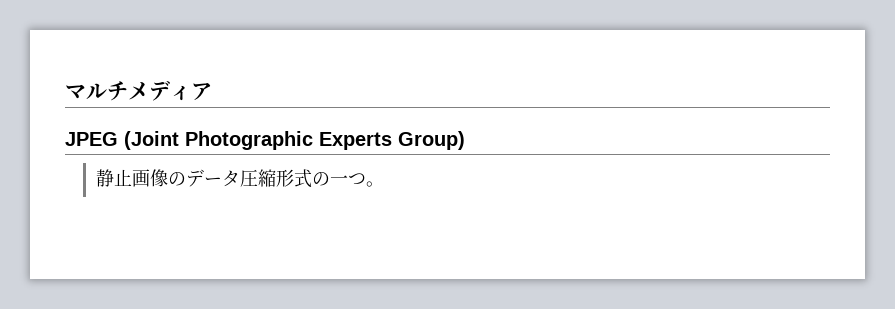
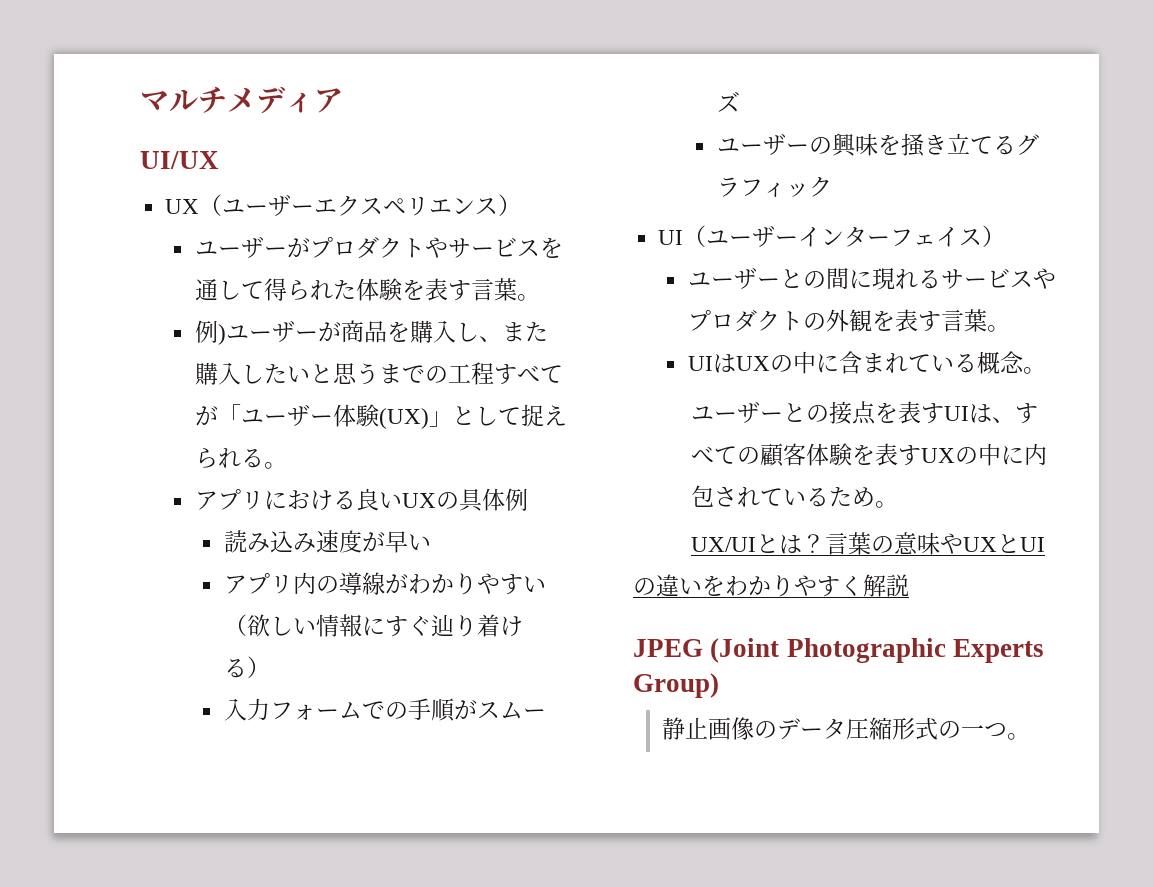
+ UI/UX
+ UX（ユーザーエクスペリエンス）
+ ユーザーがプロダクトやサービスを通して得られた体験を表す言葉。
+ 例)ユーザーが商品を購入し、また購入したいと思うまでの工程すべてが「ユーザー体験(UX)」として捉えられる。
+ アプリにおける良いUXの具体例
+ 読み込み速度が早い
+ アプリ内の導線がわかりやすい（欲しい情報にすぐ辿り着ける）
+ 入力フォームでの手順がスムーズ
+ ユーザーの興味を掻き立てるグラフィック
+ UI（ユーザーインターフェイス）
+ ユーザーとの間に現れるサービスやプロダクトの外観を表す言葉。
+ UIはUXの中に含まれている概念。
+ ユーザーとの接点を表すUIは、すべての顧客体験を表すUXの中に内包されているため。
+ UX/UIとは？言葉の意味やUXとUIの違いをわかりやすく解説

